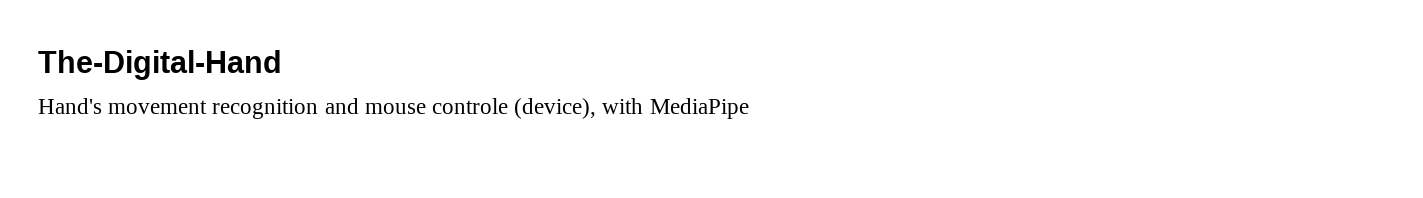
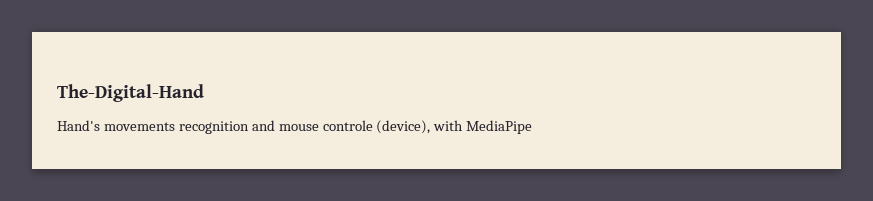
- Hand's movement recognition and mouse controle (device), with MediaPipe
+ Hand's movements recognition and mouse controle (device), with MediaPipe

